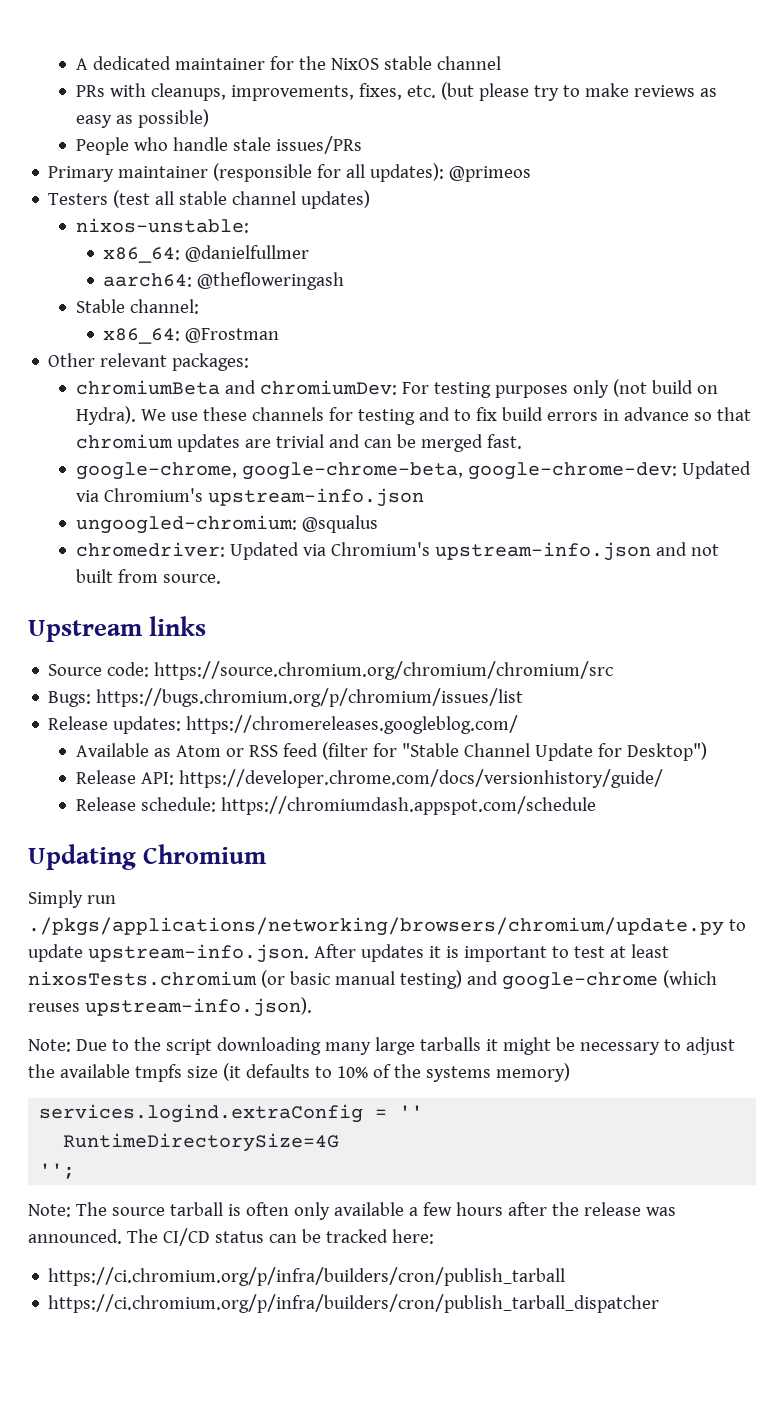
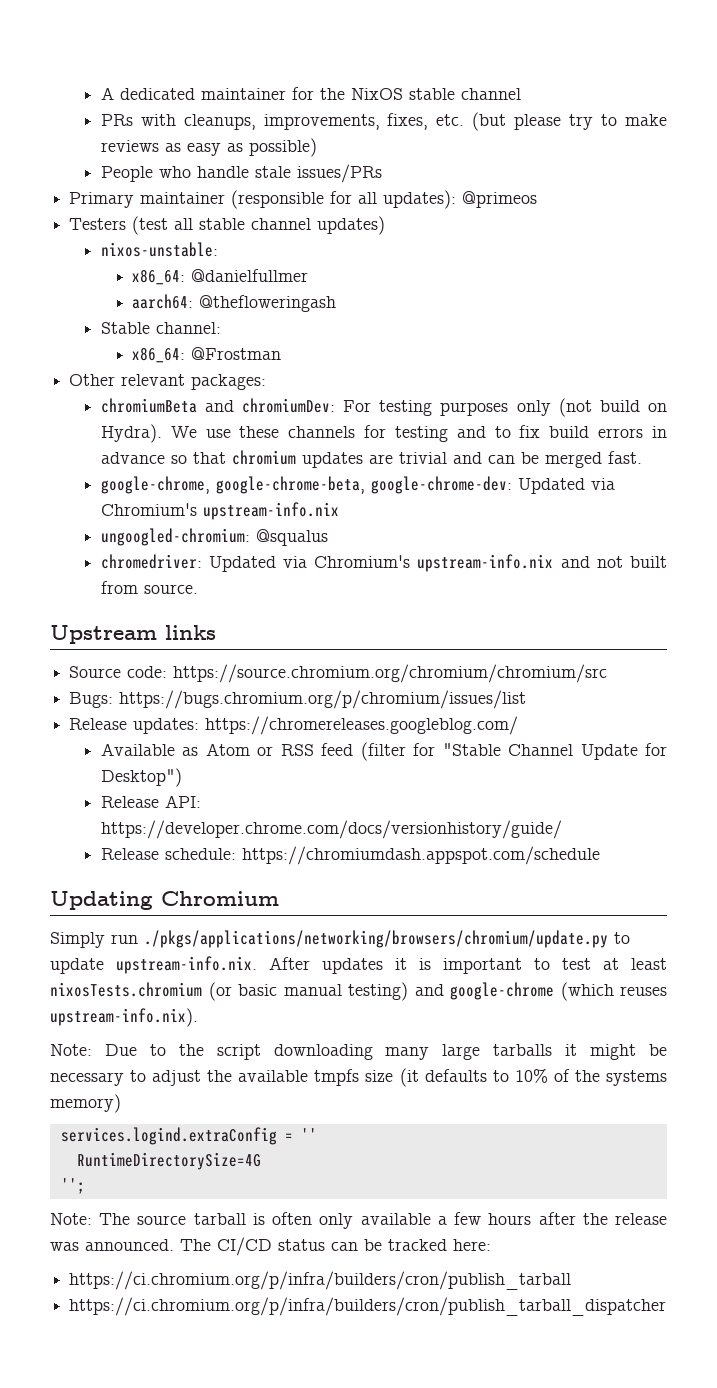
- google-chrome, google-chrome-beta, google-chrome-dev: Updated via Chromium's upstream-info.json
+ google-chrome, google-chrome-beta, google-chrome-dev: Updated via Chromium's upstream-info.nix
- chromedriver: Updated via Chromium's upstream-info.json and not built from source.
+ chromedriver: Updated via Chromium's upstream-info.nix and not built from source.
- Simply run ./pkgs/applications/networking/browsers/chromium/update.py to update upstream-info.json. After updates it is important to test at least nixosTests.chromium (or basic manual testing) and google-chrome (which reuses upstream-info.json).
+ Simply run ./pkgs/applications/networking/browsers/chromium/update.py to update upstream-info.nix. After updates it is important to test at least nixosTests.chromium (or basic manual testing) and google-chrome (which reuses upstream-info.nix).

